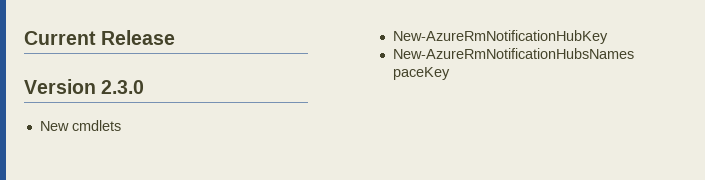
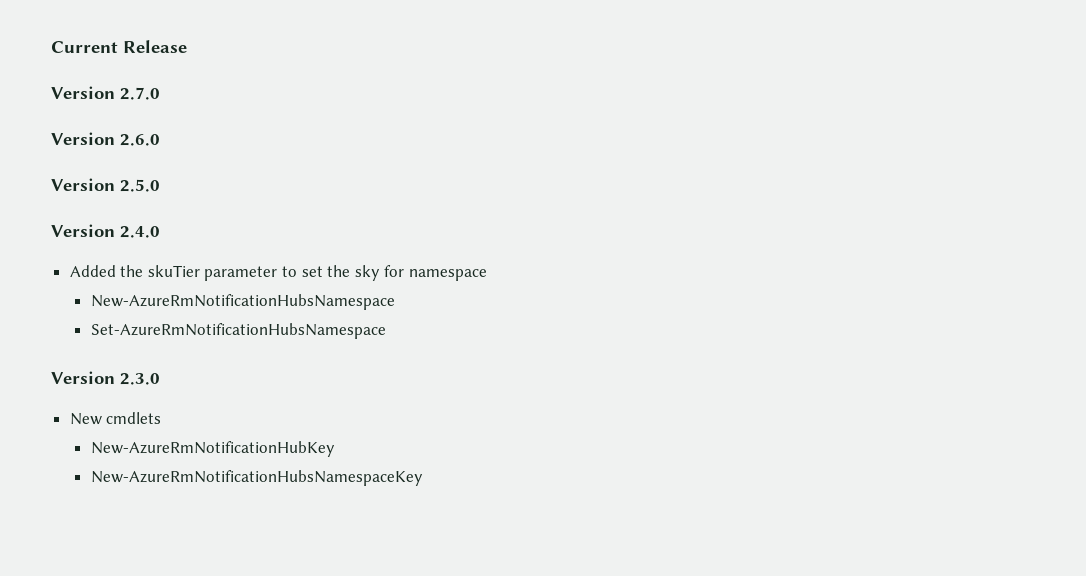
+ Version 2.7.0
+ Version 2.6.0
+ Version 2.5.0
+ Version 2.4.0
+ Added the skuTier parameter to set the sky for namespace
+ New-AzureRmNotificationHubsNamespace
+ Set-AzureRmNotificationHubsNamespace

